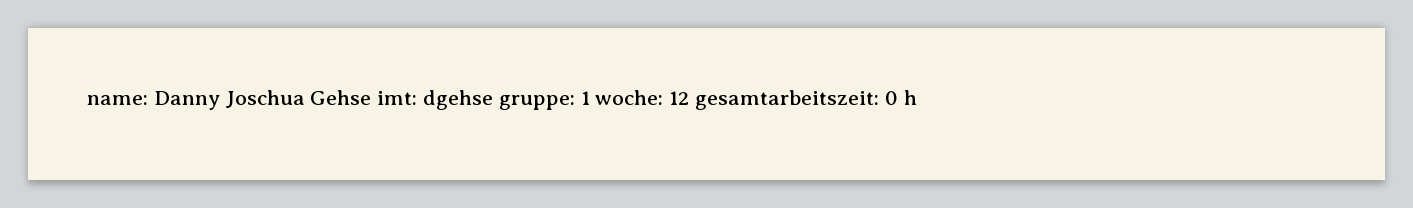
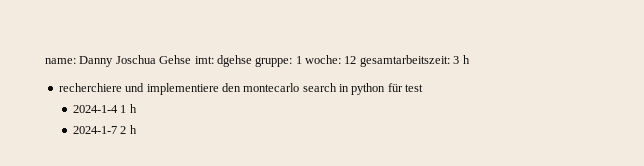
- name: Danny Joschua Gehse imt: dgehse gruppe: 1 woche: 12 gesamtarbeitszeit: 0 h
+ name: Danny Joschua Gehse imt: dgehse gruppe: 1 woche: 12 gesamtarbeitszeit: 3 h
+ recherchiere und implementiere den montecarlo search in python für test
+ 2024-1-4 1 h
+ 2024-1-7 2 h

